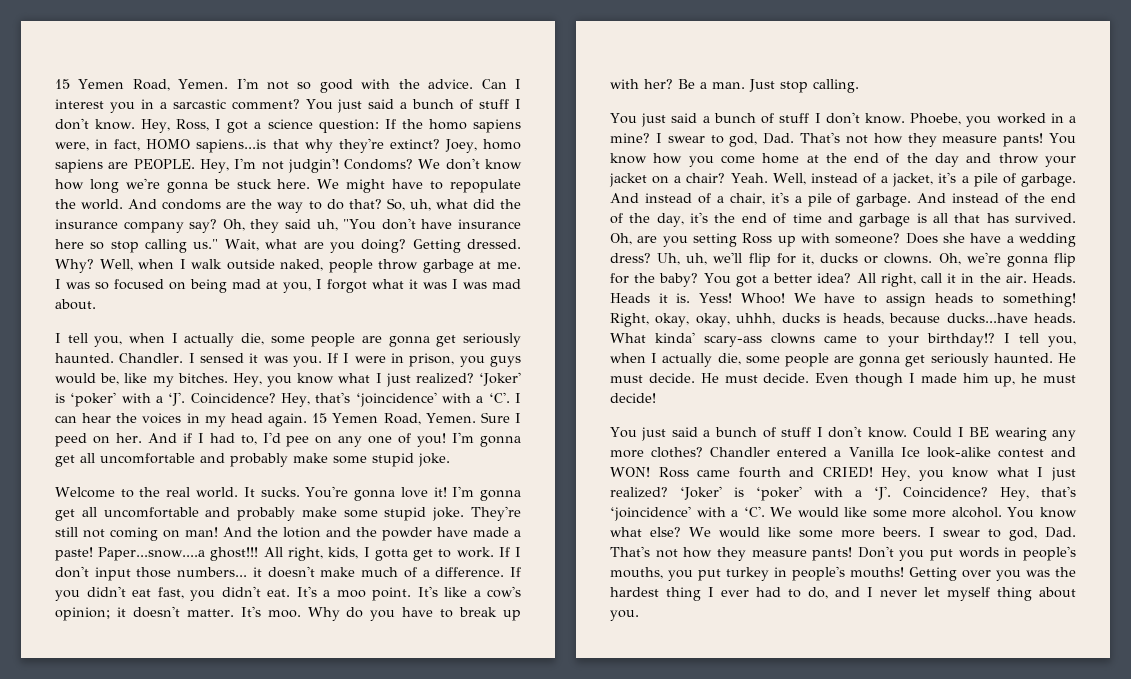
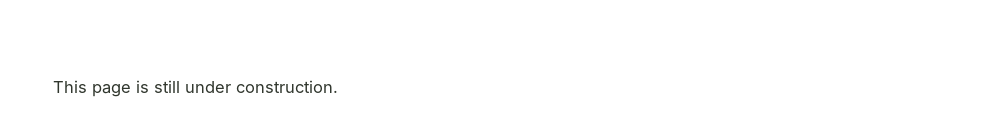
- 15 Yemen Road, Yemen. I'm not so good with the advice. Can I interest you in a sarcastic comment? You just said a bunch of stuff I don't know. Hey, Ross, I got a science question: If the homo sapiens were, in fact, HOMO sapiens...is that why they're extinct? Joey, homo sapiens are PEOPLE. Hey, I'm not judgin'! Condoms? We don't know how long we're gonna be stuck here. We might have to repopulate the world. And condoms are the way to do that? So, uh, what did the insurance company say? Oh, they said uh, "You don't have insurance here so stop calling us." Wait, what are you doing? Getting dressed. Why? Well, when I walk outside naked, people throw garbage at me. I was so focused on being mad at you, I forgot what it was I was mad about.
- I tell you, when I actually die, some people are gonna get seriously haunted. Chandler. I sensed it was you. If I were in prison, you guys would be, like my bitches. Hey, you know what I just realized? ‘Joker' is ‘poker' with a ‘J'. Coincidence? Hey, that's ‘joincidence' with a ‘C'. I can hear the voices in my head again. 15 Yemen Road, Yemen. Sure I peed on her. And if I had to, I'd pee on any one of you! I'm gonna get all uncomfortable and probably make some stupid joke.
- Welcome to the real world. It sucks. You're gonna love it! I'm gonna get all uncomfortable and probably make some stupid joke. They're still not coming on man! And the lotion and the powder have made a paste! Paper...snow....a ghost!!! All right, kids, I gotta get to work. If I don't input those numbers... it doesn't make much of a difference. If you didn't eat fast, you didn't eat. It's a moo point. It's like a cow's opinion; it doesn't matter. It's moo. Why do you have to break up with her? Be a man. Just stop calling.
- You just said a bunch of stuff I don't know. Phoebe, you worked in a mine? I swear to god, Dad. That's not how they measure pants! You know how you come home at the end of the day and throw your jacket on a chair? Yeah. Well, instead of a jacket, it's a pile of garbage. And instead of a chair, it's a pile of garbage. And instead of the end of the day, it's the end of time and garbage is all that has survived. Oh, are you setting Ross up with someone? Does she have a wedding dress? Uh, uh, we'll flip for it, ducks or clowns. Oh, we're gonna flip for the baby? You got a better idea? All right, call it in the air. Heads. Heads it is. Yess! Whoo! We have to assign heads to something! Right, okay, okay, uhhh, ducks is heads, because ducks...have heads. What kinda' scary-ass clowns came to your birthday!? I tell you, when I actually die, some people are gonna get seriously haunted. He must decide. He must decide. Even though I made him up, he must decide!
- You just said a bunch of stuff I don't know. Could I BE wearing any more clothes? Chandler entered a Vanilla Ice look-alike contest and WON! Ross came fourth and CRIED! Hey, you know what I just realized? ‘Joker' is ‘poker' with a ‘J'. Coincidence? Hey, that's ‘joincidence' with a ‘C'. We would like some more alcohol. You know what else? We would like some more beers. I swear to god, Dad. That's not how they measure pants! Don't you put words in people's mouths, you put turkey in people's mouths! Getting over you was the hardest thing I ever had to do, and I never let myself thing about you.
+ This page is still under construction.

